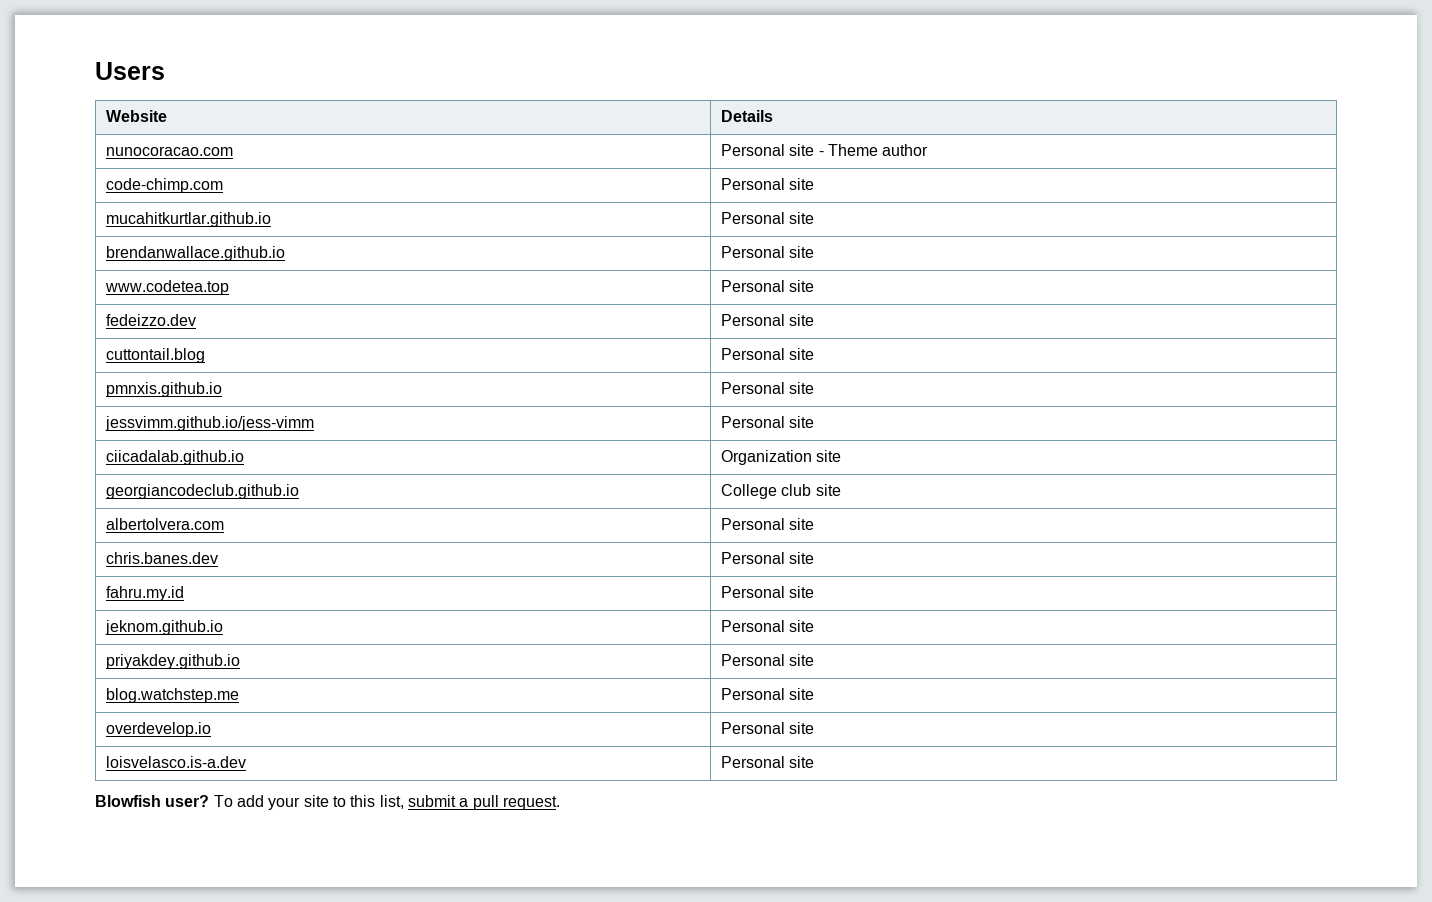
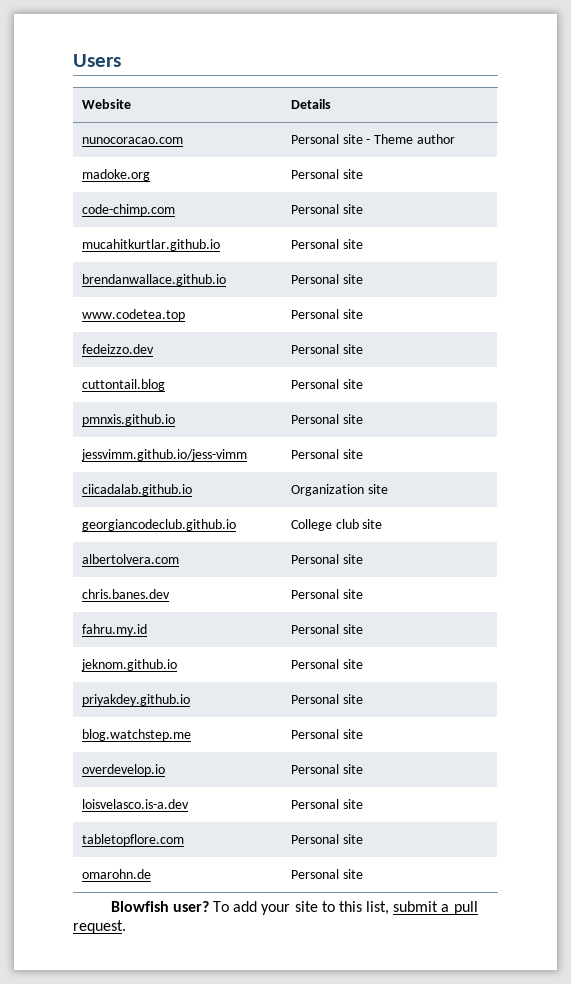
+ madoke.org | Personal site
+ tabletopflore.com | Personal site
+ omarohn.de | Personal site

